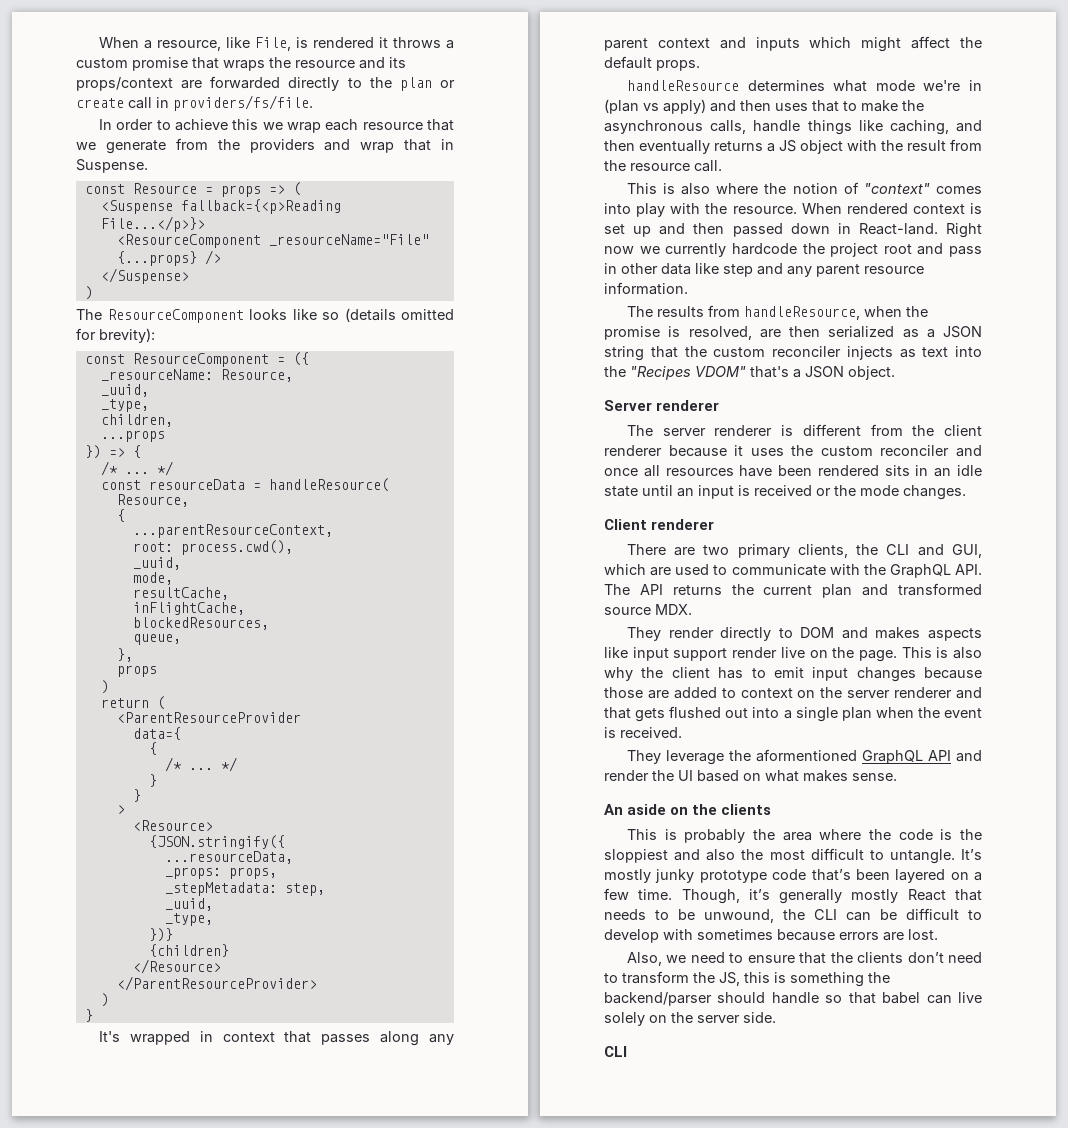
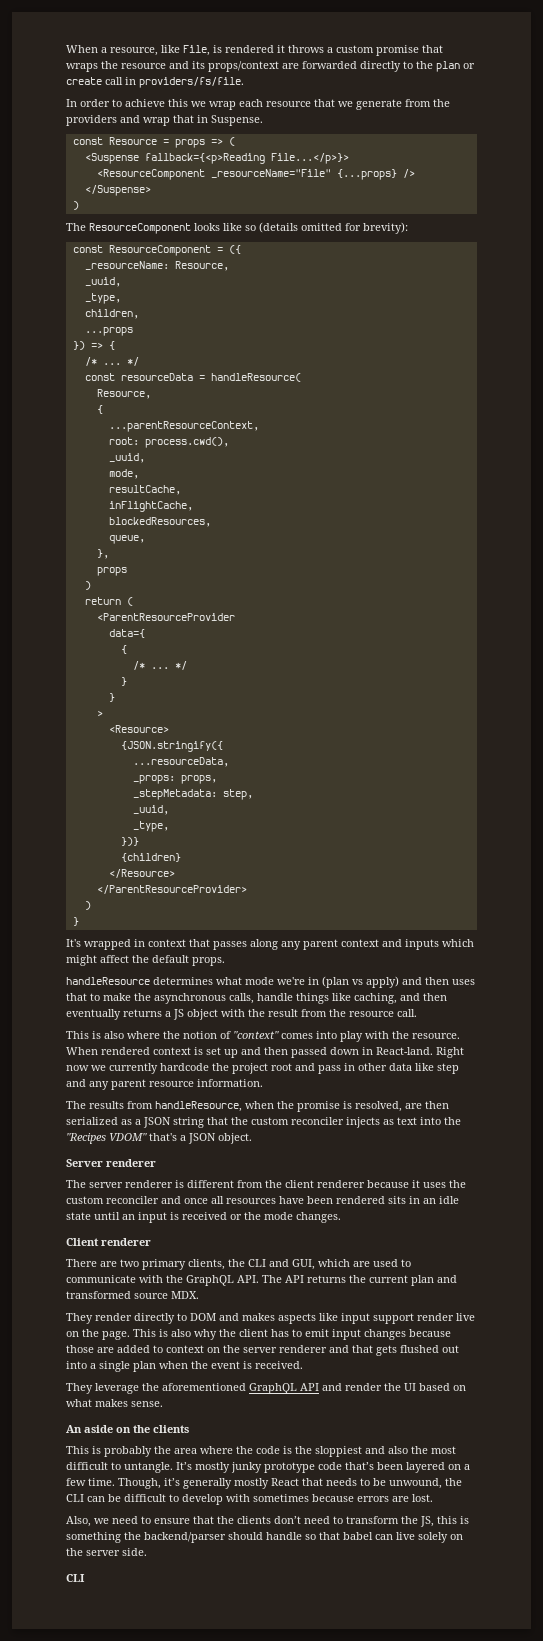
- They leverage the aformentioned GraphQL API and render the UI based on what makes sense.
+ They leverage the aforementioned GraphQL API and render the UI based on what makes sense.

